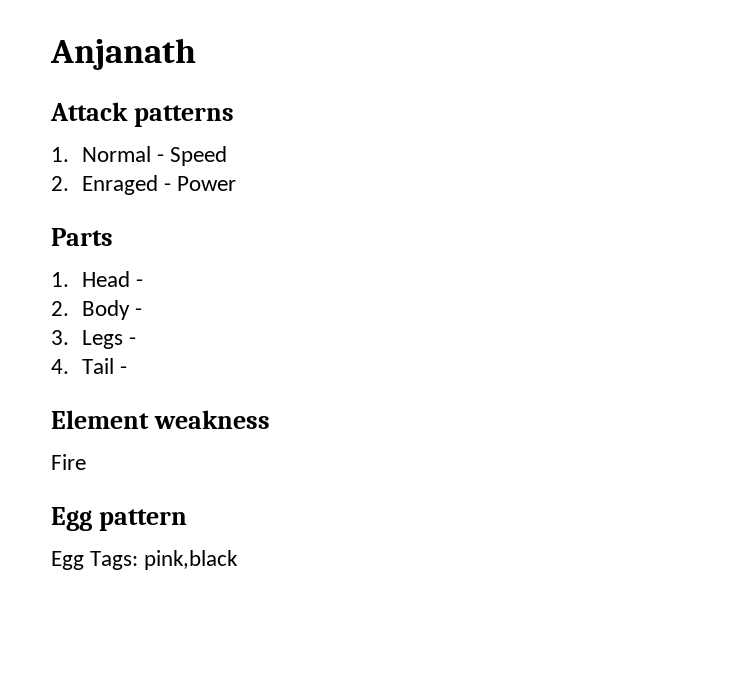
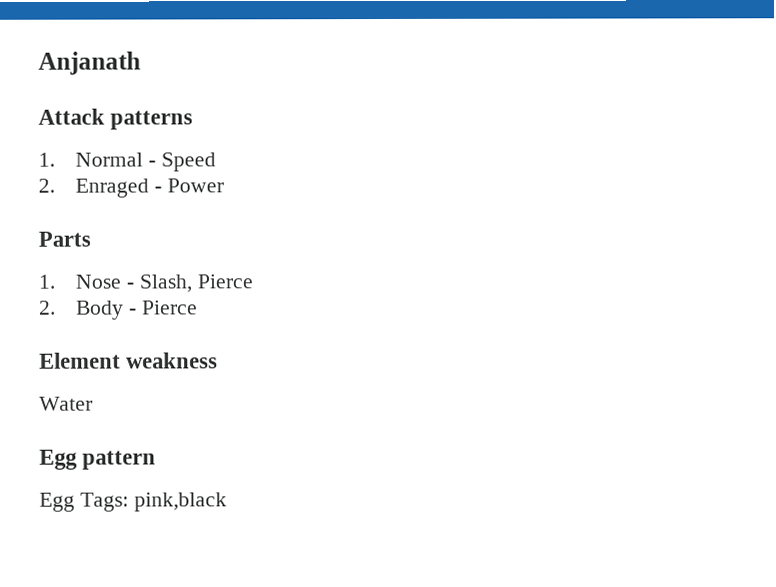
- 1. Head -
+ 1. Nose - Slash, Pierce
- 2. Body -
- 3. Legs -
- 4. Tail -
+ 2. Body - Pierce
- Fire
+ Water

